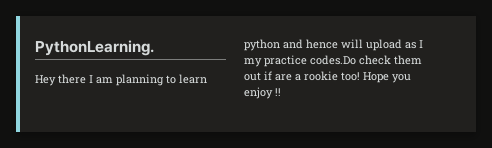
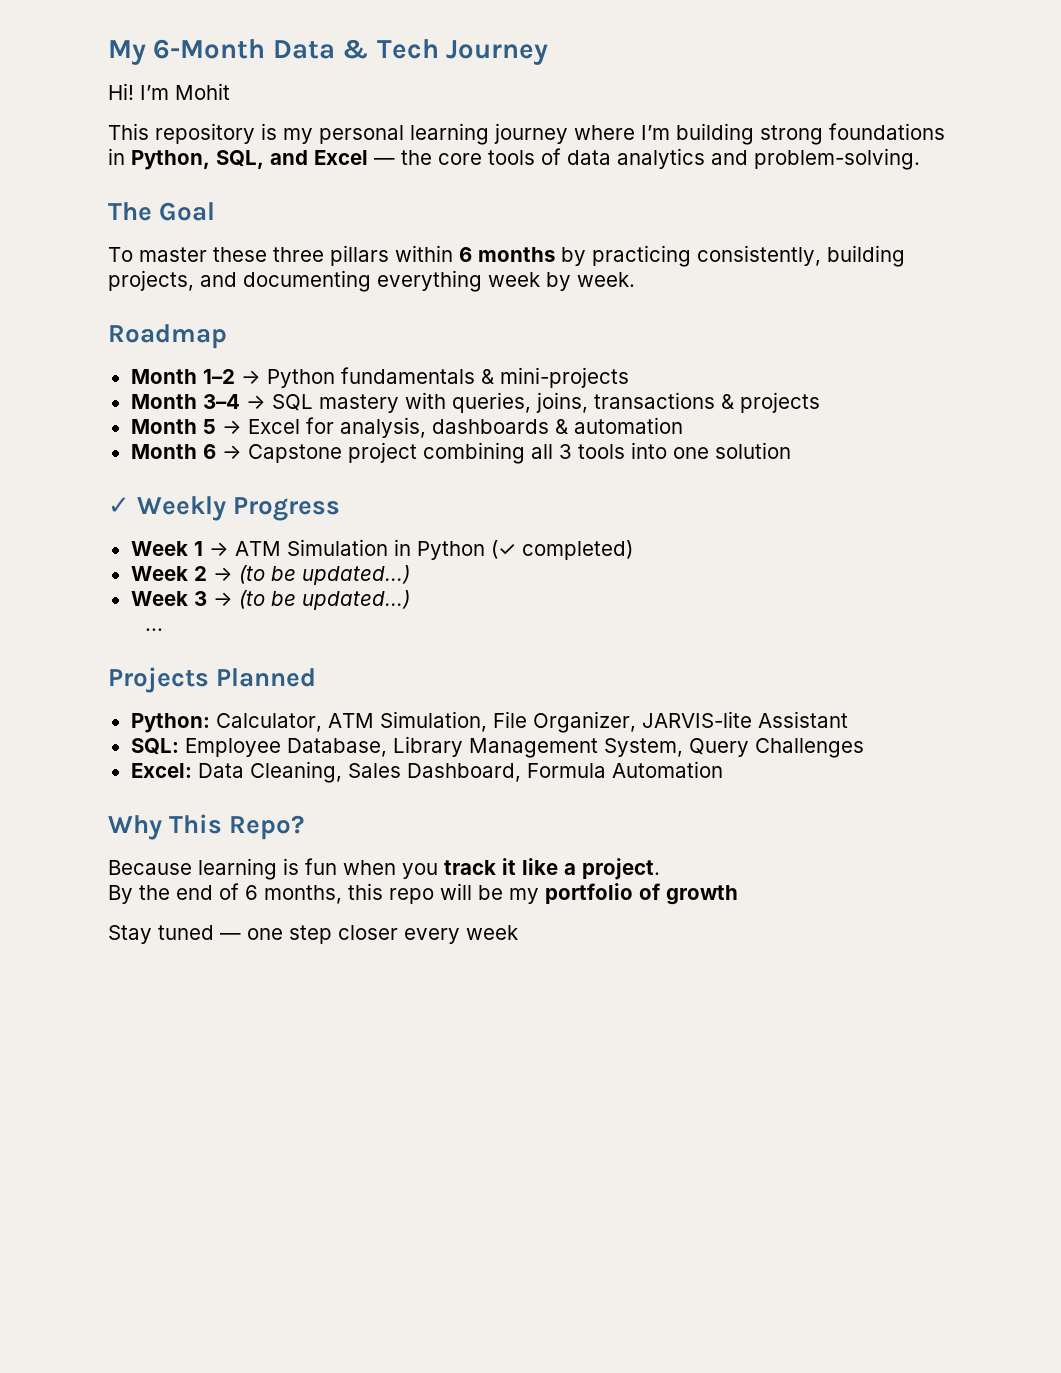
- PythonLearning.
- Hey there I am planning to learn python and hence will upload as I my practice codes.Do check them out if are a rookie too! Hope you enjoy !!
+ My 6-Month Data & Tech Journey
+ Hi! I’m Mohit
+ This repository is my personal learning journey where I’m building strong foundations in Python, SQL, and Excel — the core tools of data analytics and problem-solving.
+ The Goal
+ To master these three pillars within 6 months by practicing consistently, building projects, and documenting everything week by week.
+ Roadmap
+ Month 1–2 → Python fundamentals & mini-projects
+ Month 3–4 → SQL mastery with queries, joins, transactions & projects
+ Month 5 → Excel for analysis, dashboards & automation
+ Month 6 → Capstone project combining all 3 tools into one solution
+ ✓ Weekly Progress
+ Week 1 → ATM Simulation in Python (✓ completed)
+ Week 2 → (to be updated...)
+ Week 3 → (to be updated...)
+ ...
+ Projects Planned
+ Python: Calculator, ATM Simulation, File Organizer, JARVIS-lite Assistant
+ SQL: Employee Database, Library Management System, Query Challenges
+ Excel: Data Cleaning, Sales Dashboard, Formula Automation
+ Why This Repo?
+ Because learning is fun when you track it like a project.
+ By the end of 6 months, this repo will be my portfolio of growth
+ Stay tuned — one step closer every week

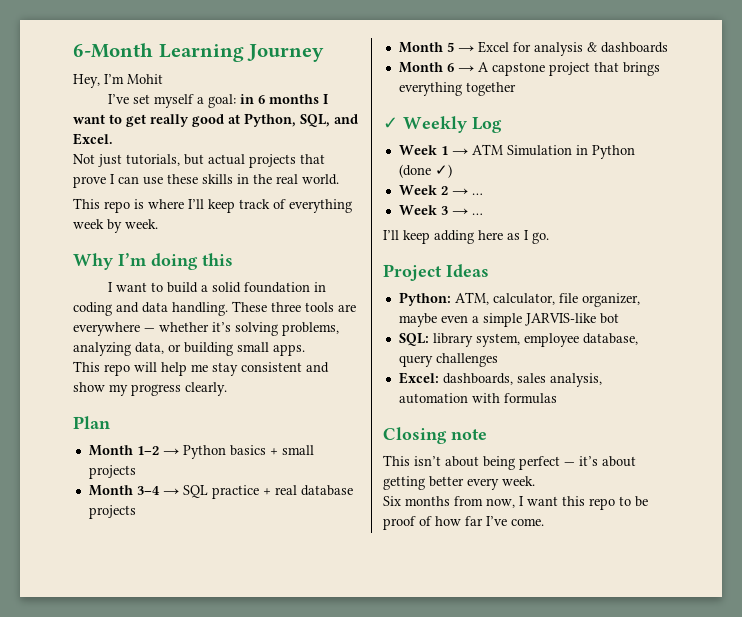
- My 6-Month Data & Tech Journey
+ 6-Month Learning Journey
- Hi! I’m Mohit
+ Hey, I’m Mohit
- This repository is my personal learning journey where I’m building strong foundations in Python, SQL, and Excel — the core tools of data analytics and problem-solving.
- The Goal
- To master these three pillars within 6 months by practicing consistently, building projects, and documenting everything week by week.
- Roadmap
+ I’ve set myself a goal: in 6 months I want to get really good at Python, SQL, and Excel.
+ Not just tutorials, but actual projects that prove I can use these skills in the real world.
+ This repo is where I’ll keep track of everything week by week.
+ Why I’m doing this
+ I want to build a solid foundation in coding and data handling. These three tools are everywhere — whether it’s solving problems, analyzing data, or building small apps.
+ This repo will help me stay consistent and show my progress clearly.
+ Plan
- Month 1–2 → Python fundamentals & mini-projects
+ Month 1–2 → Python basics + small projects
- Month 3–4 → SQL mastery with queries, joins, transactions & projects
+ Month 3–4 → SQL practice + real database projects
- Month 5 → Excel for analysis, dashboards & automation
+ Month 5 → Excel for analysis & dashboards
- Month 6 → Capstone project combining all 3 tools into one solution
+ Month 6 → A capstone project that brings everything together
- ✓ Weekly Progress
+ ✓ Weekly Log
- Week 1 → ATM Simulation in Python (✓ completed)
+ Week 1 → ATM Simulation in Python (done ✓)
- Week 2 → (to be updated...)
+ Week 2 → …
- Week 3 → (to be updated...)
- ...
- Projects Planned
- Python: Calculator, ATM Simulation, File Organizer, JARVIS-lite Assistant
- SQL: Employee Database, Library Management System, Query Challenges
- Excel: Data Cleaning, Sales Dashboard, Formula Automation
- Why This Repo?
- Because learning is fun when you track it like a project.
- By the end of 6 months, this repo will be my portfolio of growth
- Stay tuned — one step closer every week
+ Week 3 → …
+ I’ll keep adding here as I go.
+ Project Ideas
+ Python: ATM, calculator, file organizer, maybe even a simple JARVIS-like bot
+ SQL: library system, employee database, query challenges
+ Excel: dashboards, sales analysis, automation with formulas
+ Closing note
+ This isn’t about being perfect — it’s about getting better every week.
+ Six months from now, I want this repo to be proof of how far I’ve come.

